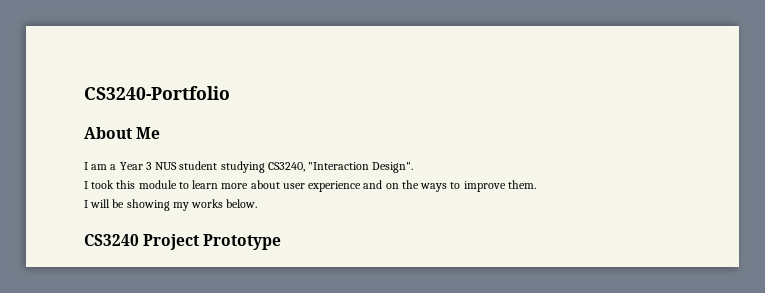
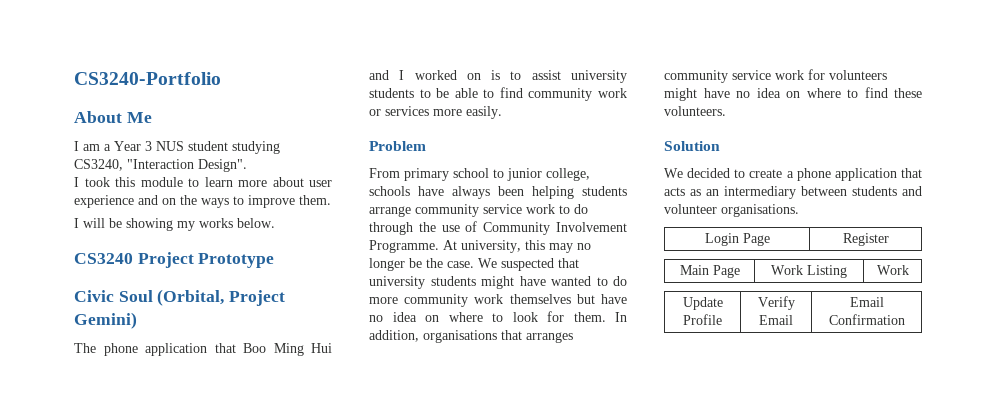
+ Civic Soul (Orbital, Project Gemini)
+ The phone application that Boo Ming Hui and I worked on is to assist university students to be able to find community work or services more easily.
+ Problem
+ From primary school to junior college, schools have always been helping students arrange community service work to do through the use of Community Involvement Programme. At university, this may no longer be the case. We suspected that university students might have wanted to do more community work themselves but have no idea on where to look for them. In addition, organisations that arranges community service work for volunteers might have no idea on where to find these volunteers.
+ Solution
+ We decided to create a phone application that acts as an intermediary between students and volunteer organisations.
+ Login Page | Register
+ Main Page | Work Listing | Work
+ Update Profile | Verify Email | Email Confirmation

